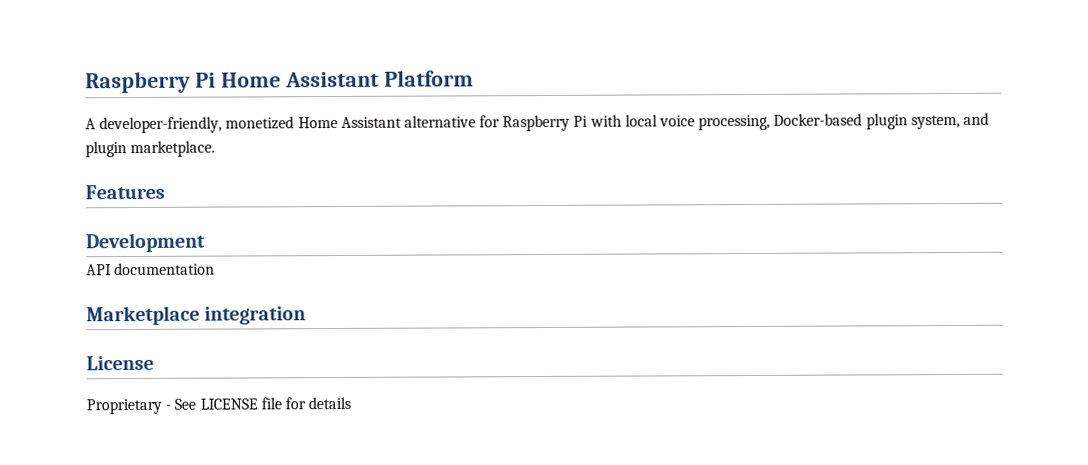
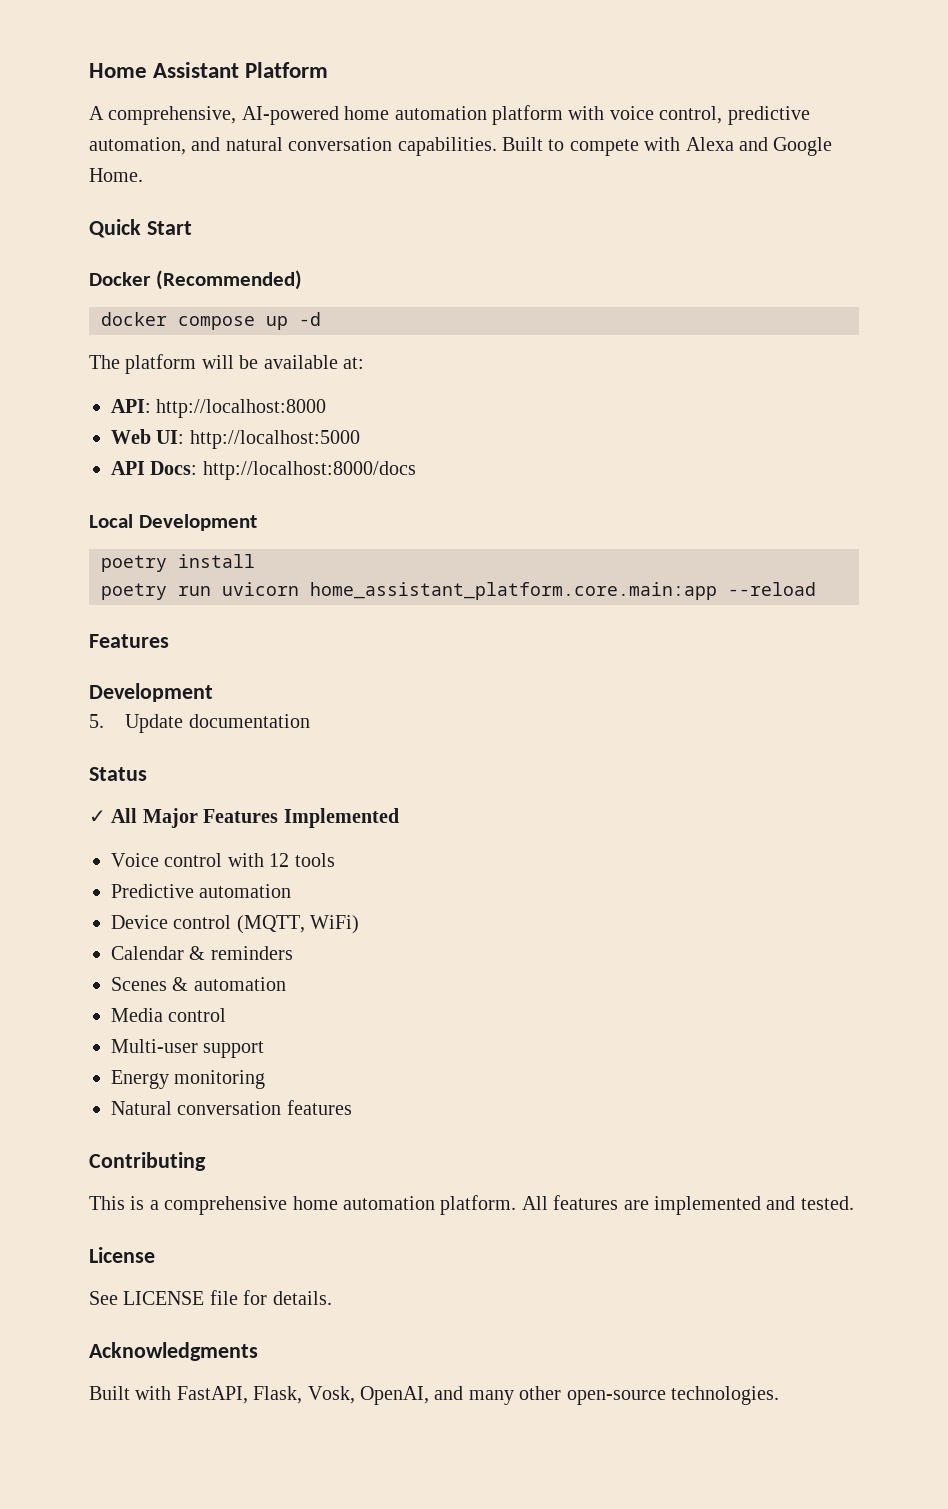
- Raspberry Pi Home Assistant Platform
+ Home Assistant Platform
- A developer-friendly, monetized Home Assistant alternative for Raspberry Pi with local voice processing, Docker-based plugin system, and plugin marketplace.
+ A comprehensive, AI-powered home automation platform with voice control, predictive automation, and natural conversation capabilities. Built to compete with Alexa and Google Home.
+ Quick Start
+ Docker (Recommended)
+ docker compose up -d
+ The platform will be available at:
+ API: http://localhost:8000
+ Web UI: http://localhost:5000
+ API Docs: http://localhost:8000/docs
+ Local Development
+ poetry install
+ poetry run uvicorn home_assistant_platform.core.main:app --reload
- API documentation
+ 5. Update documentation
- Marketplace integration
+ Status
+ ✓ All Major Features Implemented
+ Voice control with 12 tools
+ Predictive automation
+ Device control (MQTT, WiFi)
+ Calendar & reminders
+ Scenes & automation
+ Media control
+ Multi-user support
+ Energy monitoring
+ Natural conversation features
+ Contributing
+ This is a comprehensive home automation platform. All features are implemented and tested.
- Proprietary - See LICENSE file for details
+ See LICENSE file for details.
+ Acknowledgments
+ Built with FastAPI, Flask, Vosk, OpenAI, and many other open-source technologies.

